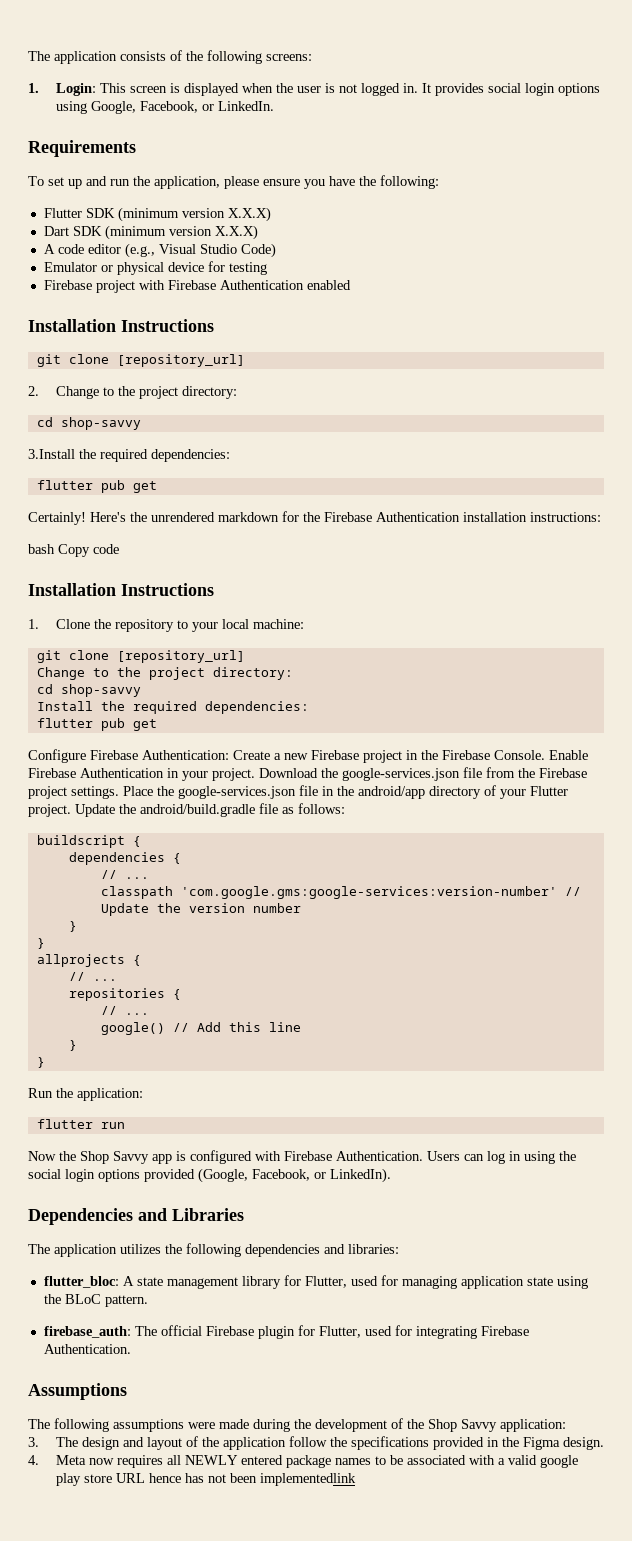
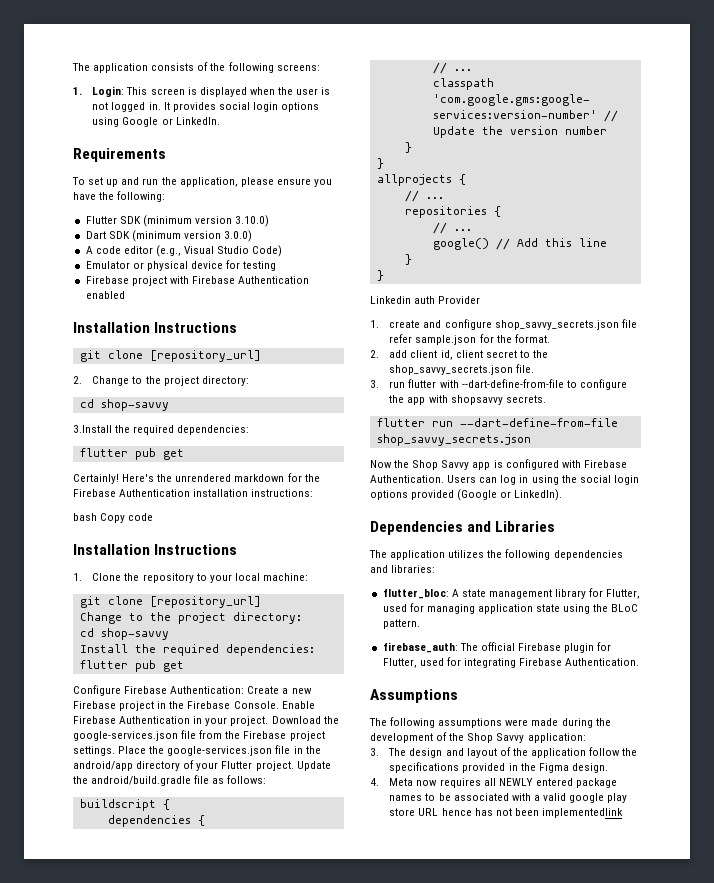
- It provides social login options using Google, Facebook, or LinkedIn.
+ It provides social login options using Google or LinkedIn.
- Flutter SDK (minimum version X.X.X)
+ Flutter SDK (minimum version 3.10.0)
- Dart SDK (minimum version X.X.X)
+ Dart SDK (minimum version 3.0.0)
- Run the application:
+ Linkedin auth Provider
+ 1. create and configure shop_savvy_secrets.json file refer sample.json for the format.
+ 2. add client id, client secret to the shop_savvy_secrets.json file.
+ 3. run flutter with --dart-define-from-file to configure the app with shopsavvy secrets.
- flutter run
+ flutter run --dart-define-from-file shop_savvy_secrets.json
- Users can log in using the social login options provided (Google, Facebook, or LinkedIn).
+ Users can log in using the social login options provided (Google or LinkedIn).

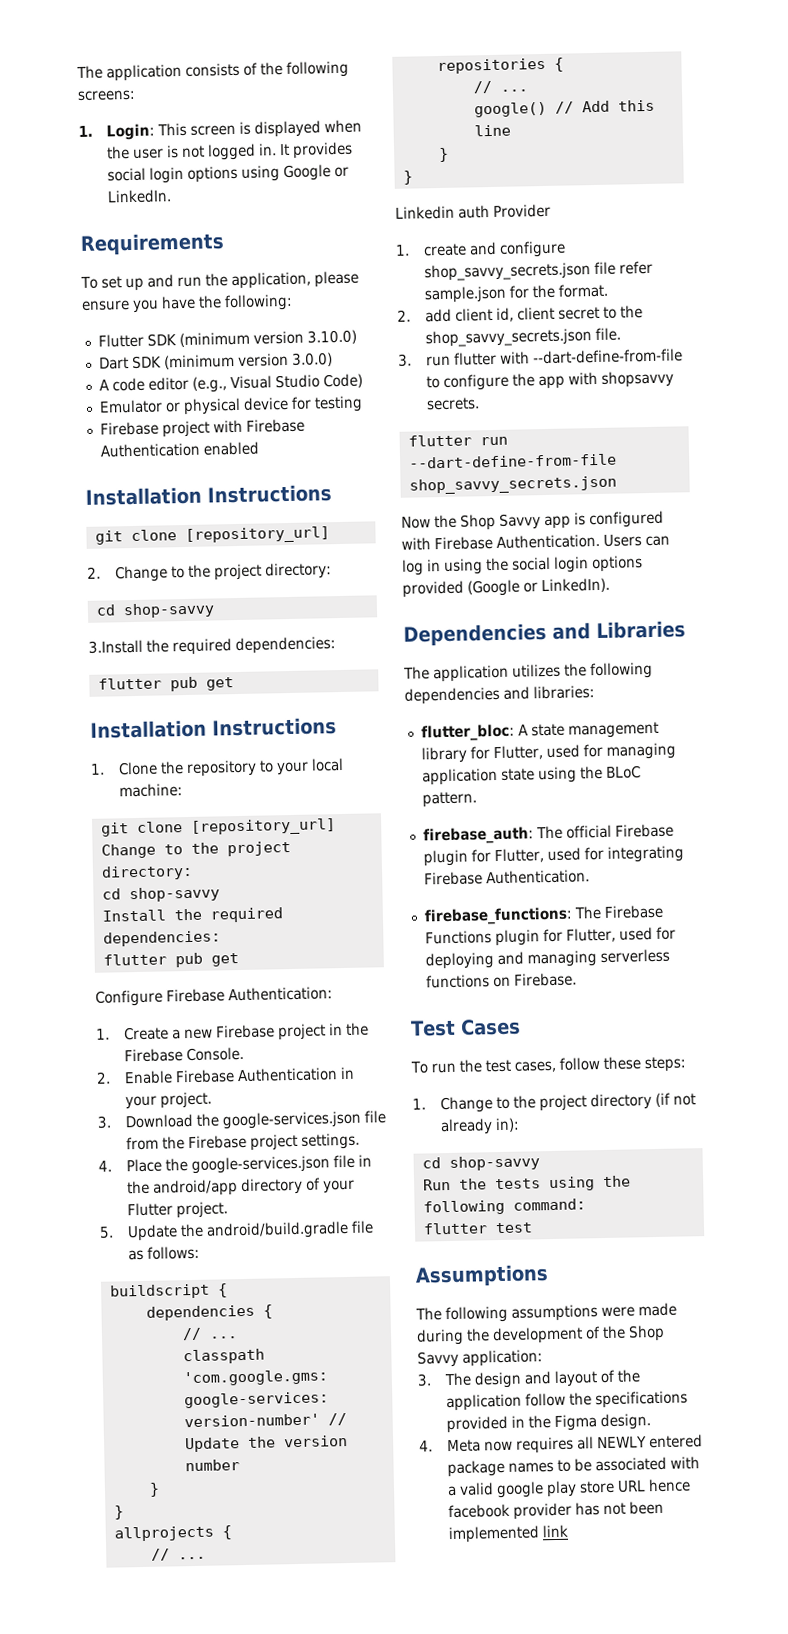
- Certainly! Here's the unrendered markdown for the Firebase Authentication installation instructions:
- bash Copy code
- Configure Firebase Authentication: Create a new Firebase project in the Firebase Console. Enable Firebase Authentication in your project. Download the google-services.json file from the Firebase project settings. Place the google-services.json file in the android/app directory of your Flutter project. Update the android/build.gradle file as follows:
+ Configure Firebase Authentication:
+ 1. Create a new Firebase project in the Firebase Console.
+ 2. Enable Firebase Authentication in your project.
+ 3. Download the google-services.json file from the Firebase project settings.
+ 4. Place the google-services.json file in the android/app directory of your Flutter project.
+ 5. Update the android/build.gradle file as follows:
+ firebase_functions: The Firebase Functions plugin for Flutter, used for deploying and managing serverless functions on Firebase.
+ Test Cases
+ To run the test cases, follow these steps:
+ 1. Change to the project directory (if not already in):
+ cd shop-savvy
+ Run the tests using the following command:
+ flutter test
- 4. Meta now requires all NEWLY entered package names to be associated with a valid google play store URL hence has not been implementedlink
+ 4. Meta now requires all NEWLY entered package names to be associated with a valid google play store URL hence facebook provider has not been implemented link

